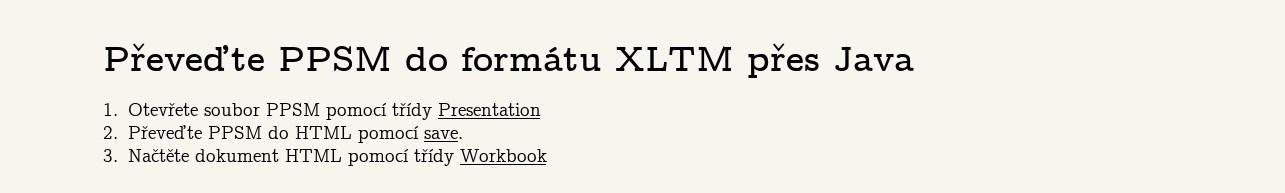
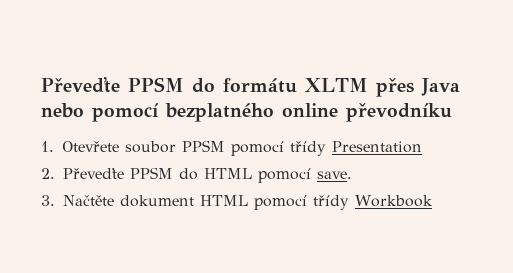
- Převeďte PPSM do formátu XLTM přes Java
+ Převeďte PPSM do formátu XLTM přes Java nebo pomocí bezplatného online převodníku

